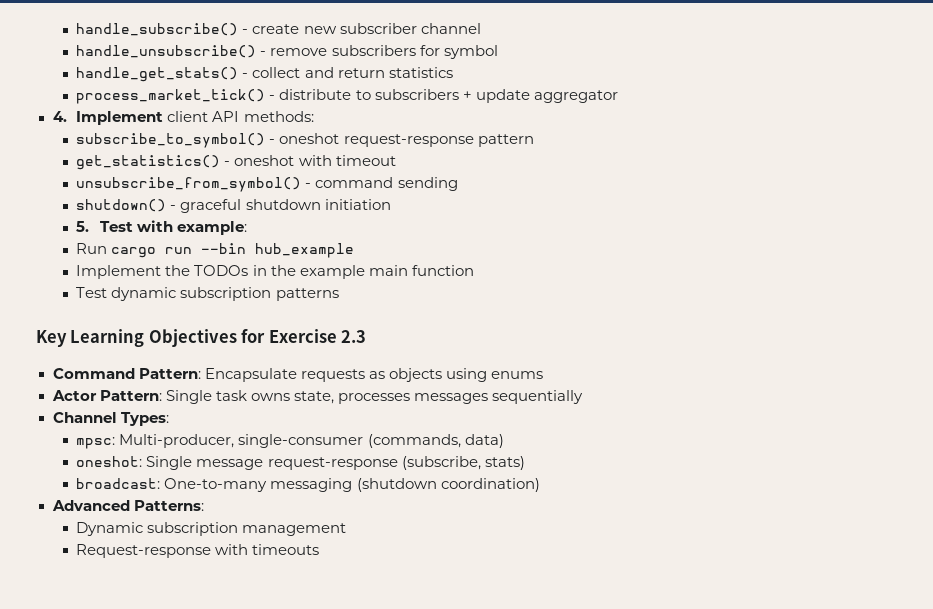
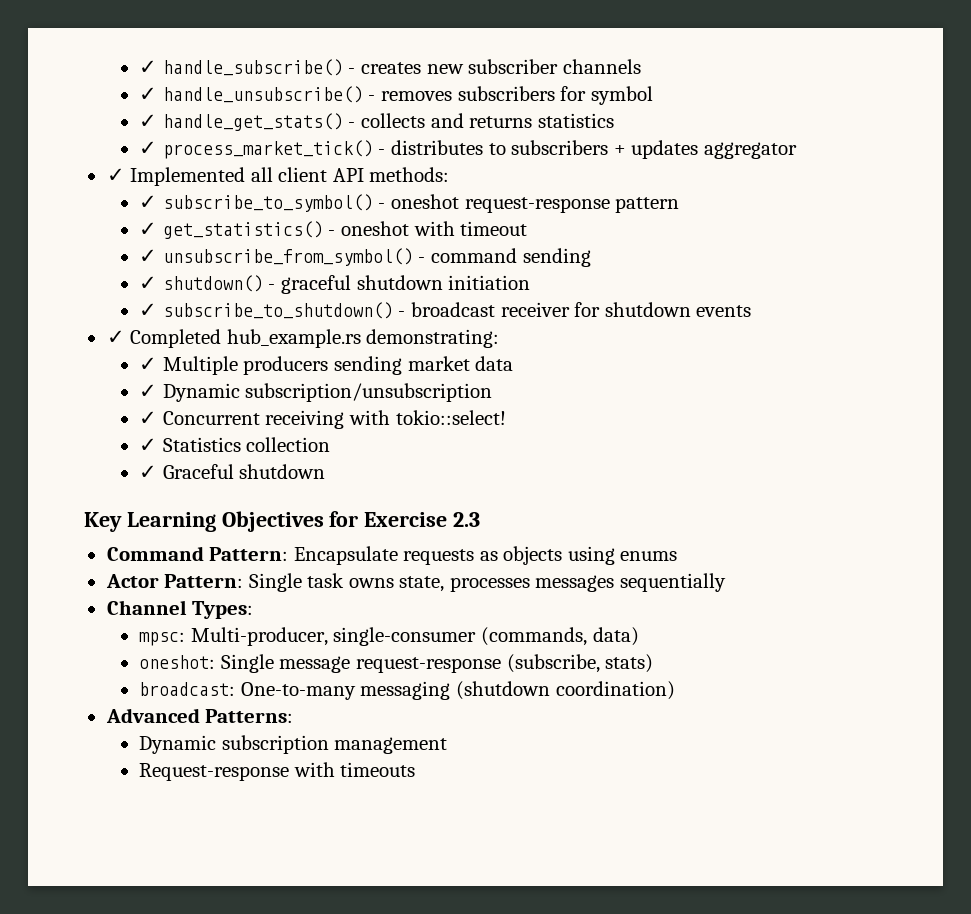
- handle_subscribe() - create new subscriber channel
- handle_unsubscribe() - remove subscribers for symbol
+ ✓ handle_subscribe() - creates new subscriber channels
+ ✓ handle_unsubscribe() - removes subscribers for symbol
- handle_get_stats() - collect and return statistics
+ ✓ handle_get_stats() - collects and returns statistics
- process_market_tick() - distribute to subscribers + update aggregator
+ ✓ process_market_tick() - distributes to subscribers + updates aggregator
- 4. Implement client API methods:
+ ✓ Implemented all client API methods:
- subscribe_to_symbol() - oneshot request-response pattern
+ ✓ subscribe_to_symbol() - oneshot request-response pattern
- get_statistics() - oneshot with timeout
+ ✓ get_statistics() - oneshot with timeout
- unsubscribe_from_symbol() - command sending
+ ✓ unsubscribe_from_symbol() - command sending
- shutdown() - graceful shutdown initiation
+ ✓ shutdown() - graceful shutdown initiation
- 5. Test with example:
- Run cargo run --bin hub_example
- Implement the TODOs in the example main function
- Test dynamic subscription patterns
+ ✓ subscribe_to_shutdown() - broadcast receiver for shutdown events
+ ✓ Completed hub_example.rs demonstrating:
+ ✓ Multiple producers sending market data
+ ✓ Dynamic subscription/unsubscription
+ ✓ Concurrent receiving with tokio::select!
+ ✓ Statistics collection
+ ✓ Graceful shutdown

